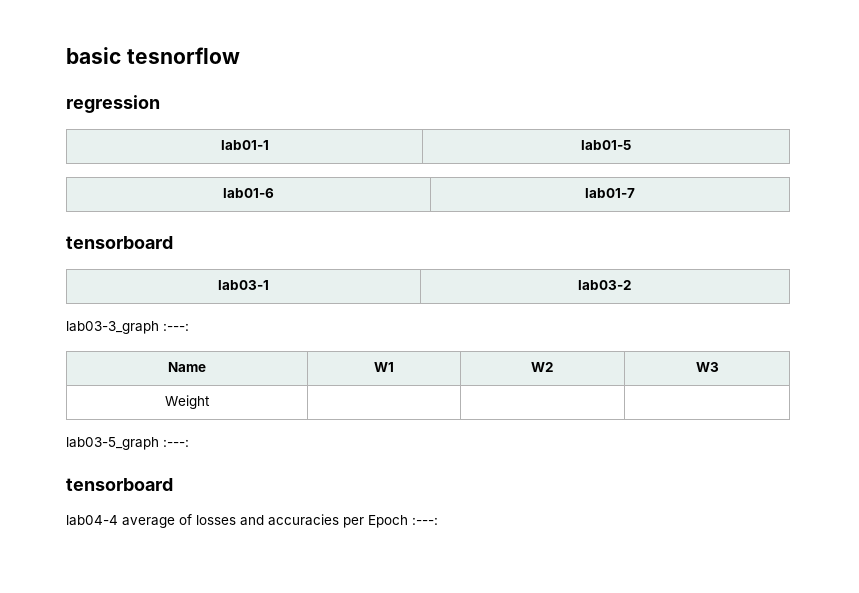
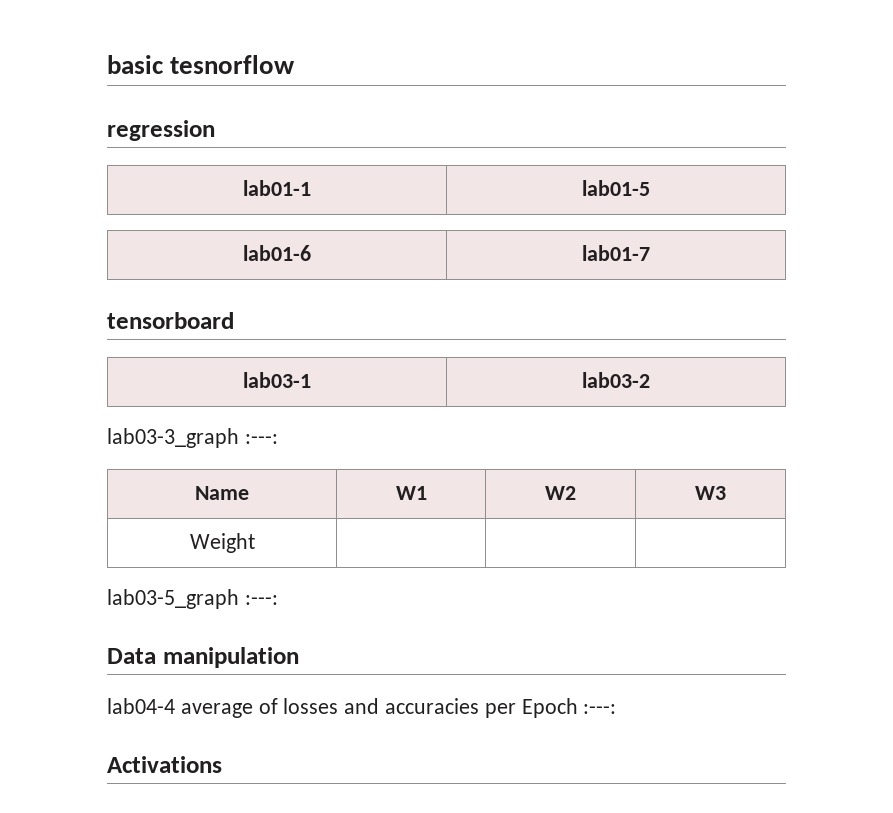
  lab03-5_graph :---:
- tensorboard
+ Data manipulation
+ Activations

